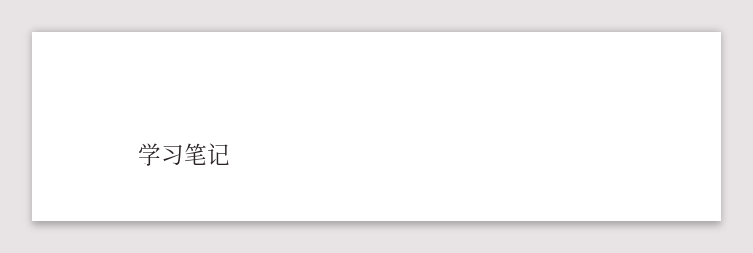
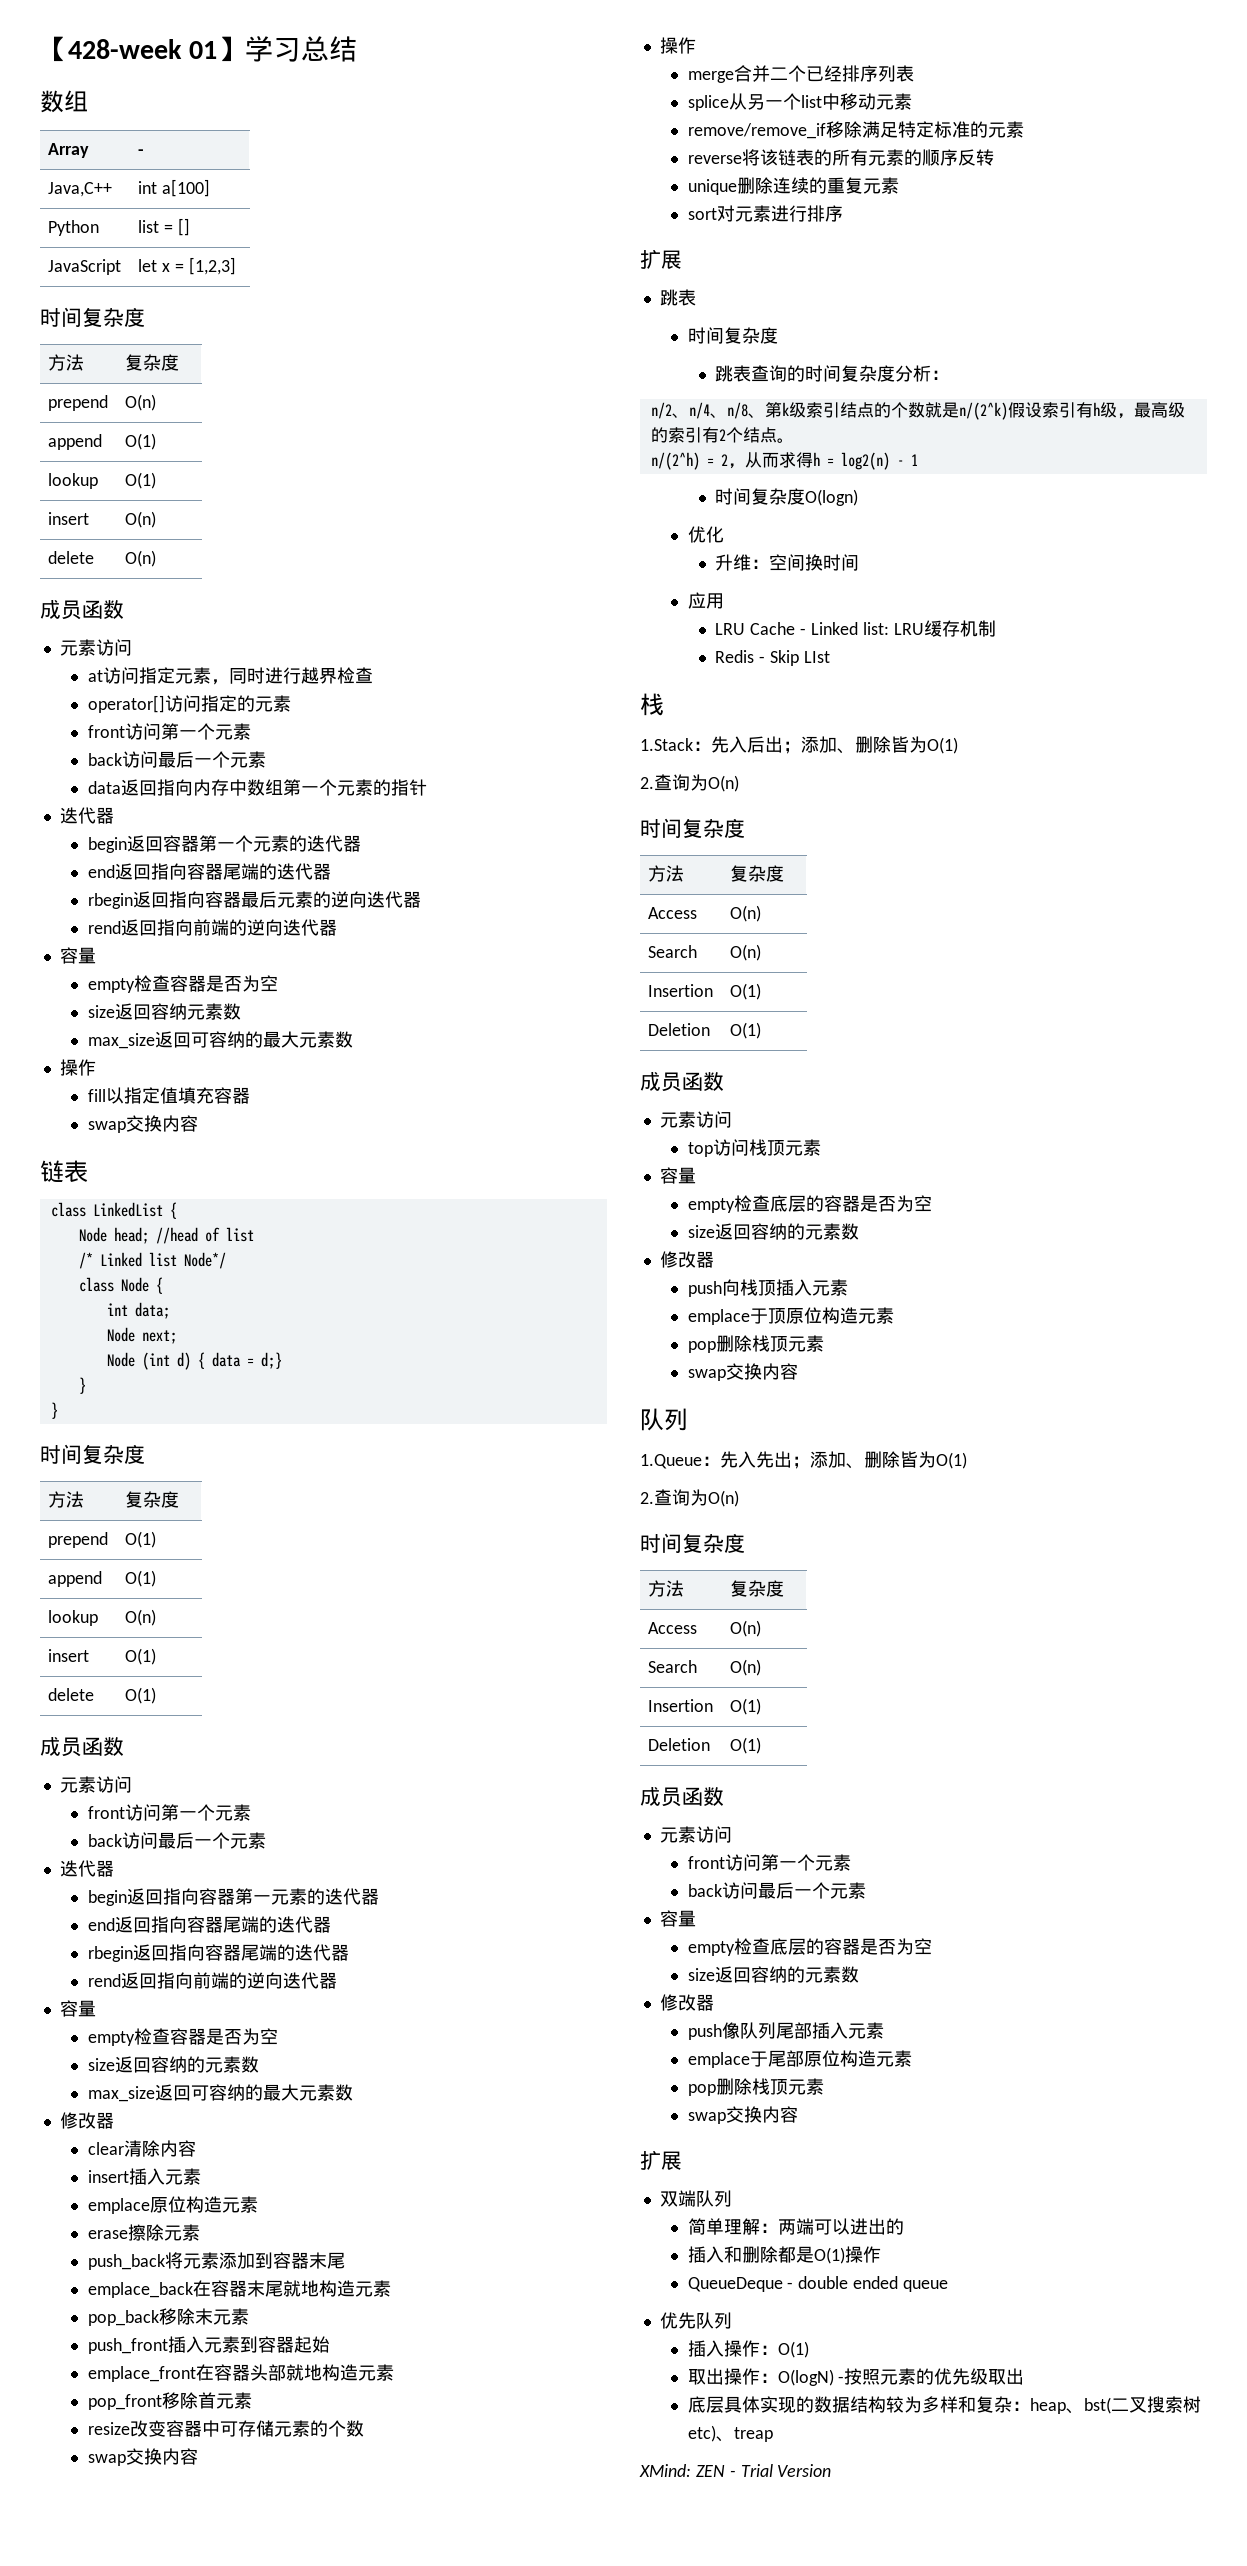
- 学习笔记
+ 【428-week 01】学习总结
+ 数组
+ Array | -
+ Java,C++ | int a[100]
+ Python | list = []
+ JavaScript | let x = [1,2,3]
+ 时间复杂度
+ 方法 | 复杂度
+ prepend | O(n)
+ append | O(1)
+ lookup | O(1)
+ insert | O(n)
+ delete | O(n)
+ 成员函数
+ 元素访问
+ at访问指定元素，同时进行越界检查
+ operator[]访问指定的元素
+ front访问第一个元素
+ back访问最后一个元素
+ data返回指向内存中数组第一个元素的指针
+ 迭代器
+ begin返回容器第一个元素的迭代器
+ end返回指向容器尾端的迭代器
+ rbegin返回指向容器最后元素的逆向迭代器
+ rend返回指向前端的逆向迭代器
+ 容量
+ empty检查容器是否为空
+ size返回容纳元素数
+ max_size返回可容纳的最大元素数
+ 操作
+ fill以指定值填充容器
+ swap交换内容
+ 链表
+ class LinkedList {
+ Node head; //head of list
+ /* Linked list Node*/
+ class Node {
+ int data;
+ Node next;
+ Node (int d) { data = d;}
+ }
+ }
+ 时间复杂度
+ 方法 | 复杂度
+ prepend | O(1)
+ append | O(1)
+ lookup | O(n)
+ insert | O(1)
+ delete | O(1)
+ 成员函数
+ 元素访问
+ front访问第一个元素
+ back访问最后一个元素
+ 迭代器
+ begin返回指向容器第一元素的迭代器
+ end返回指向容器尾端的迭代器
+ rbegin返回指向容器尾端的迭代器
+ rend返回指向前端的逆向迭代器
+ 容量
+ empty检查容器是否为空
+ size返回容纳的元素数
+ max_size返回可容纳的最大元素数
+ 修改器
+ clear清除内容
+ insert插入元素
+ emplace原位构造元素
+ erase擦除元素
+ push_back将元素添加到容器末尾
+ emplace_back在容器末尾就地构造元素
+ pop_back移除末元素
+ push_front插入元素到容器起始
+ emplace_front在容器头部就地构造元素
+ pop_front移除首元素
+ resize改变容器中可存储元素的个数
+ swap交换内容
+ 操作
+ merge合并二个已经排序列表
+ splice从另一个list中移动元素
+ remove/remove_if移除满足特定标准的元素
+ reverse将该链表的所有元素的顺序反转
+ unique删除连续的重复元素
+ sort对元素进行排序
+ 扩展
+ 跳表
+ 时间复杂度
+ 跳表查询的时间复杂度分析：
+ n/2、n/4、n/8、第k级索引结点的个数就是n/(2^k)假设索引有h级，最高级的索引有2个结点。
+ n/(2^h) = 2，从而求得h = log2(n) - 1
+ 时间复杂度O(logn)
+ 优化
+ 升维：空间换时间
+ 应用
+ LRU Cache - Linked list: LRU缓存机制
+ Redis - Skip LIst
+ 栈
+ 1.Stack：先入后出；添加、删除皆为O(1)
+ 2.查询为O(n)
+ 时间复杂度
+ 方法 | 复杂度
+ Access | O(n)
+ Search | O(n)
+ Insertion | O(1)
+ Deletion | O(1)
+ 成员函数
+ 元素访问
+ top访问栈顶元素
+ 容量
+ empty检查底层的容器是否为空
+ size返回容纳的元素数
+ 修改器
+ push向栈顶插入元素
+ emplace于顶原位构造元素
+ pop删除栈顶元素
+ swap交换内容
+ 队列
+ 1.Queue：先入先出；添加、删除皆为O(1)
+ 2.查询为O(n)
+ 时间复杂度
+ 方法 | 复杂度
+ Access | O(n)
+ Search | O(n)
+ Insertion | O(1)
+ Deletion | O(1)
+ 成员函数
+ 元素访问
+ front访问第一个元素
+ back访问最后一个元素
+ 容量
+ empty检查底层的容器是否为空
+ size返回容纳的元素数
+ 修改器
+ push像队列尾部插入元素
+ emplace于尾部原位构造元素
+ pop删除栈顶元素
+ swap交换内容
+ 扩展
+ 双端队列
+ 简单理解：两端可以进出的
+ 插入和删除都是O(1)操作
+ QueueDeque - double ended queue
+ 优先队列
+ 插入操作：O(1)
+ 取出操作：O(logN) -按照元素的优先级取出
+ 底层具体实现的数据结构较为多样和复杂：heap、bst(二叉搜索树etc)、treap
+ XMind: ZEN - Trial Version

